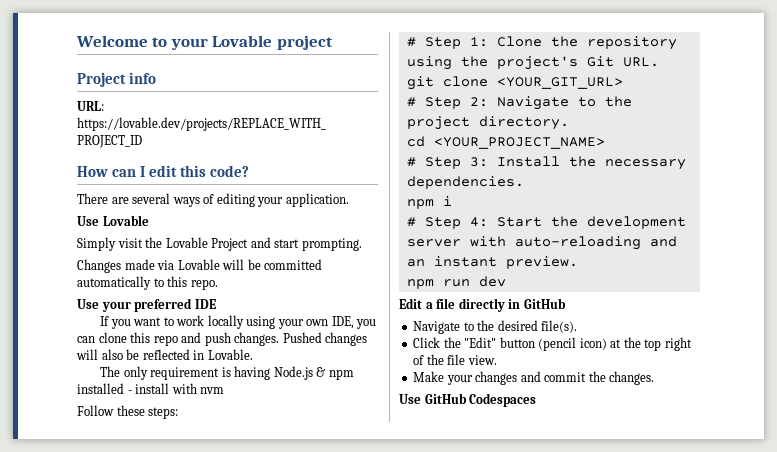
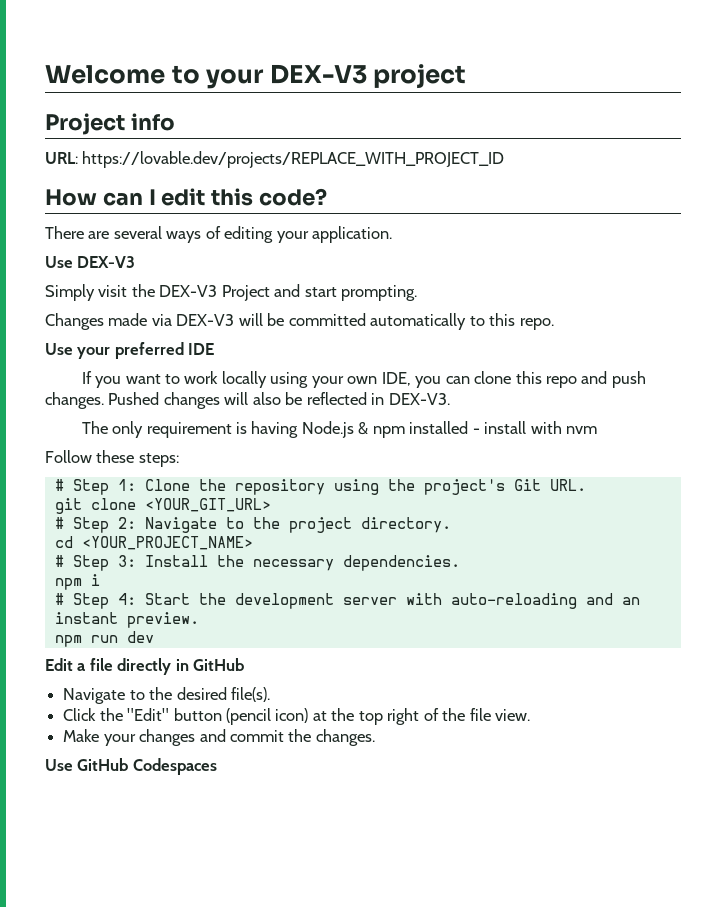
- Welcome to your Lovable project
+ Welcome to your DEX-V3 project
- Use Lovable
+ Use DEX-V3
- Simply visit the Lovable Project and start prompting.
+ Simply visit the DEX-V3 Project and start prompting.
- Changes made via Lovable will be committed automatically to this repo.
+ Changes made via DEX-V3 will be committed automatically to this repo.
- Pushed changes will also be reflected in Lovable.
+ Pushed changes will also be reflected in DEX-V3.

